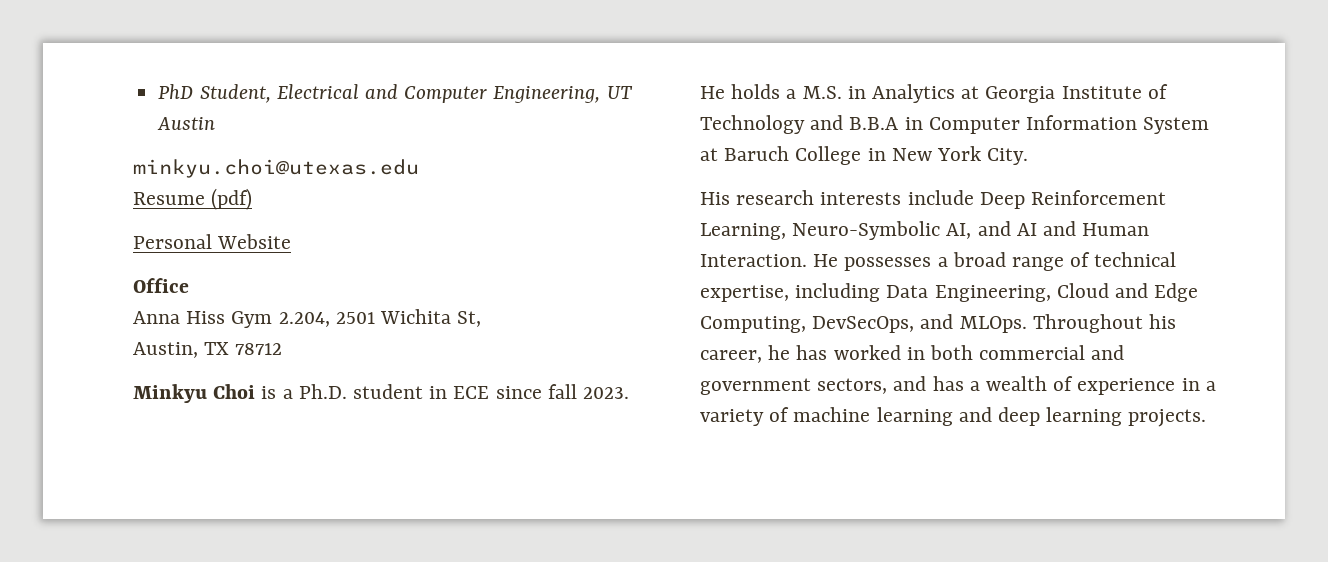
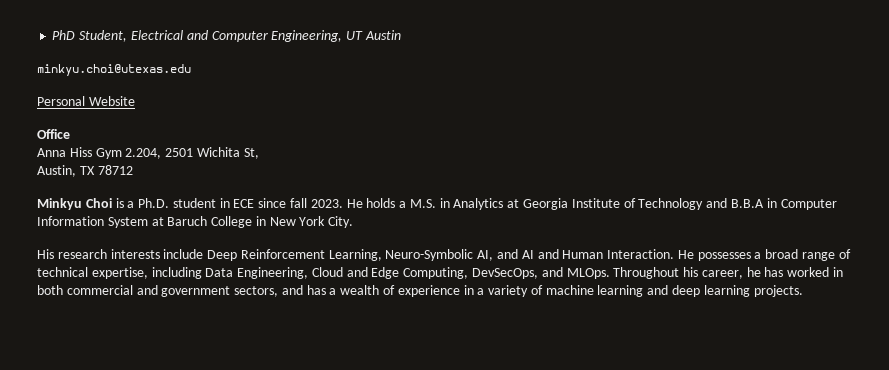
- Resume (pdf)

